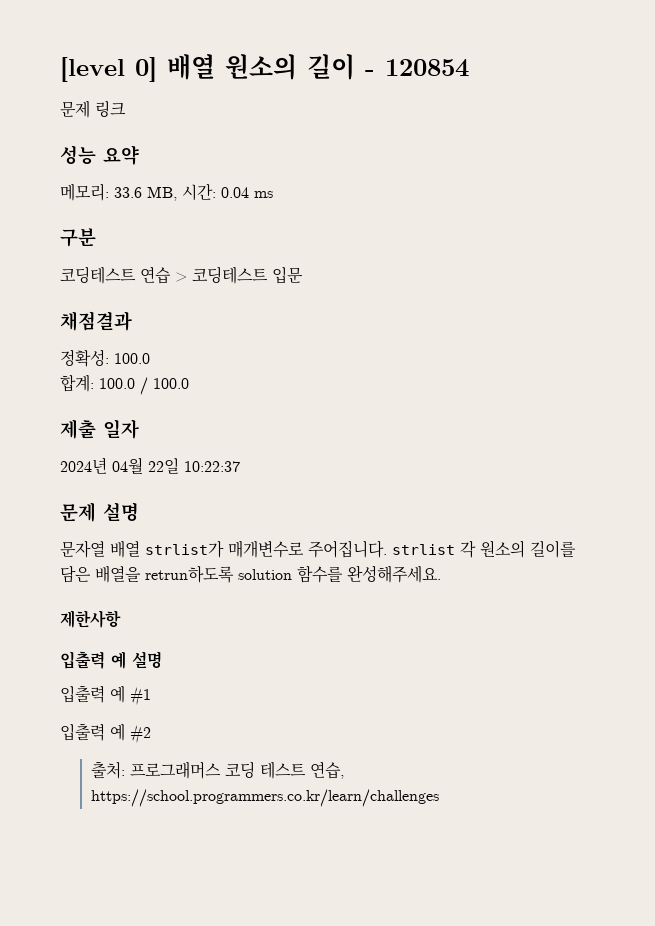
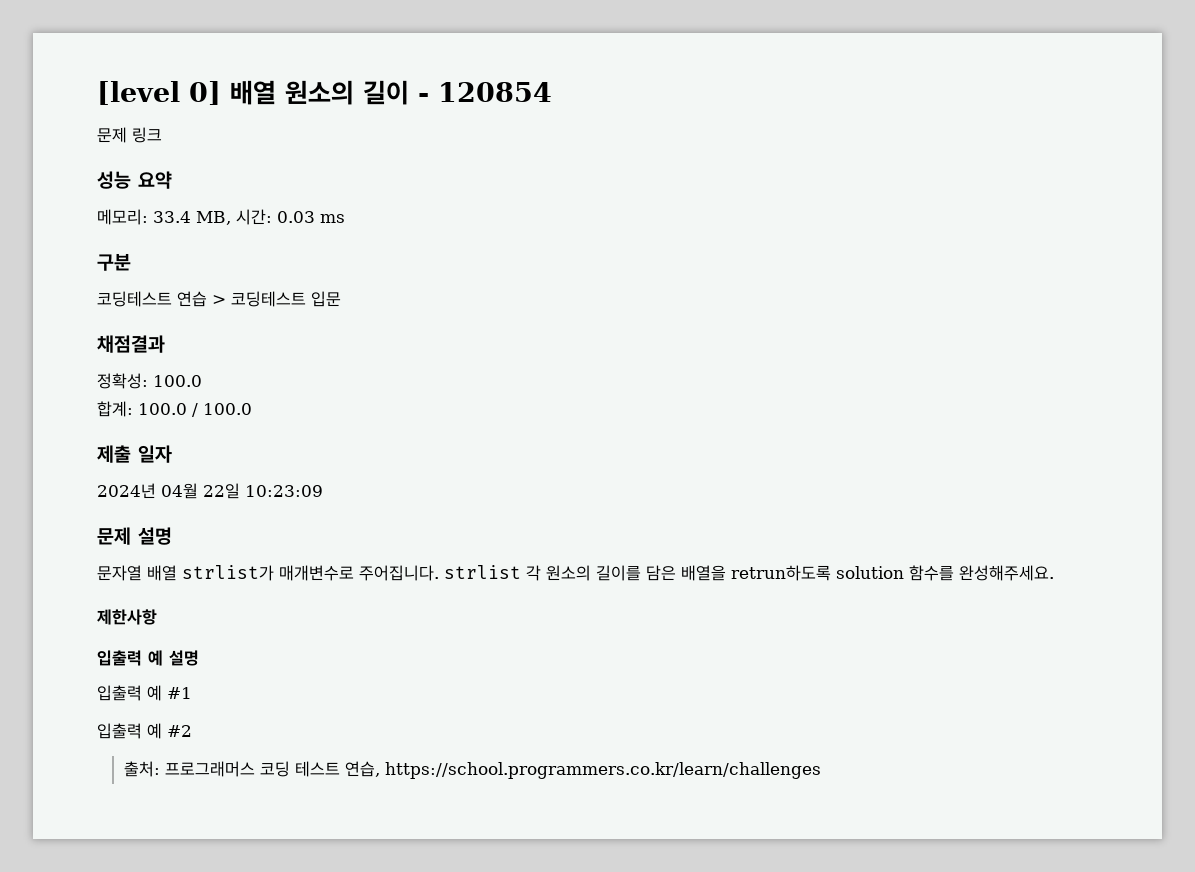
- 메모리: 33.6 MB, 시간: 0.04 ms
+ 메모리: 33.4 MB, 시간: 0.03 ms
- 2024년 04월 22일 10:22:37
+ 2024년 04월 22일 10:23:09

